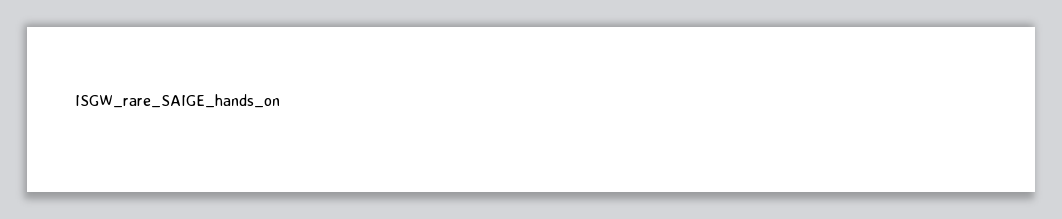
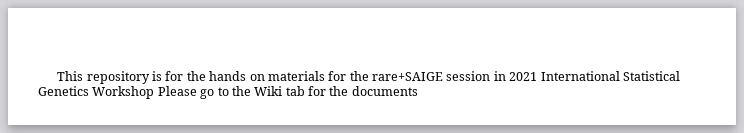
- ISGW_rare_SAIGE_hands_on
+ This repository is for the hands on materials for the rare+SAIGE session in 2021 International Statistical Genetics Workshop Please go to the Wiki tab for the documents

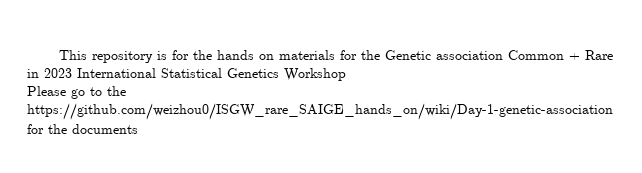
- This repository is for the hands on materials for the rare+SAIGE session in 2021 International Statistical Genetics Workshop Please go to the Wiki tab for the documents
+ This repository is for the hands on materials for the Genetic association Common + Rare in 2023 International Statistical Genetics Workshop
+ Please go to the https://github.com/weizhou0/ISGW_rare_SAIGE_hands_on/wiki/Day-1-genetic-association for the documents

